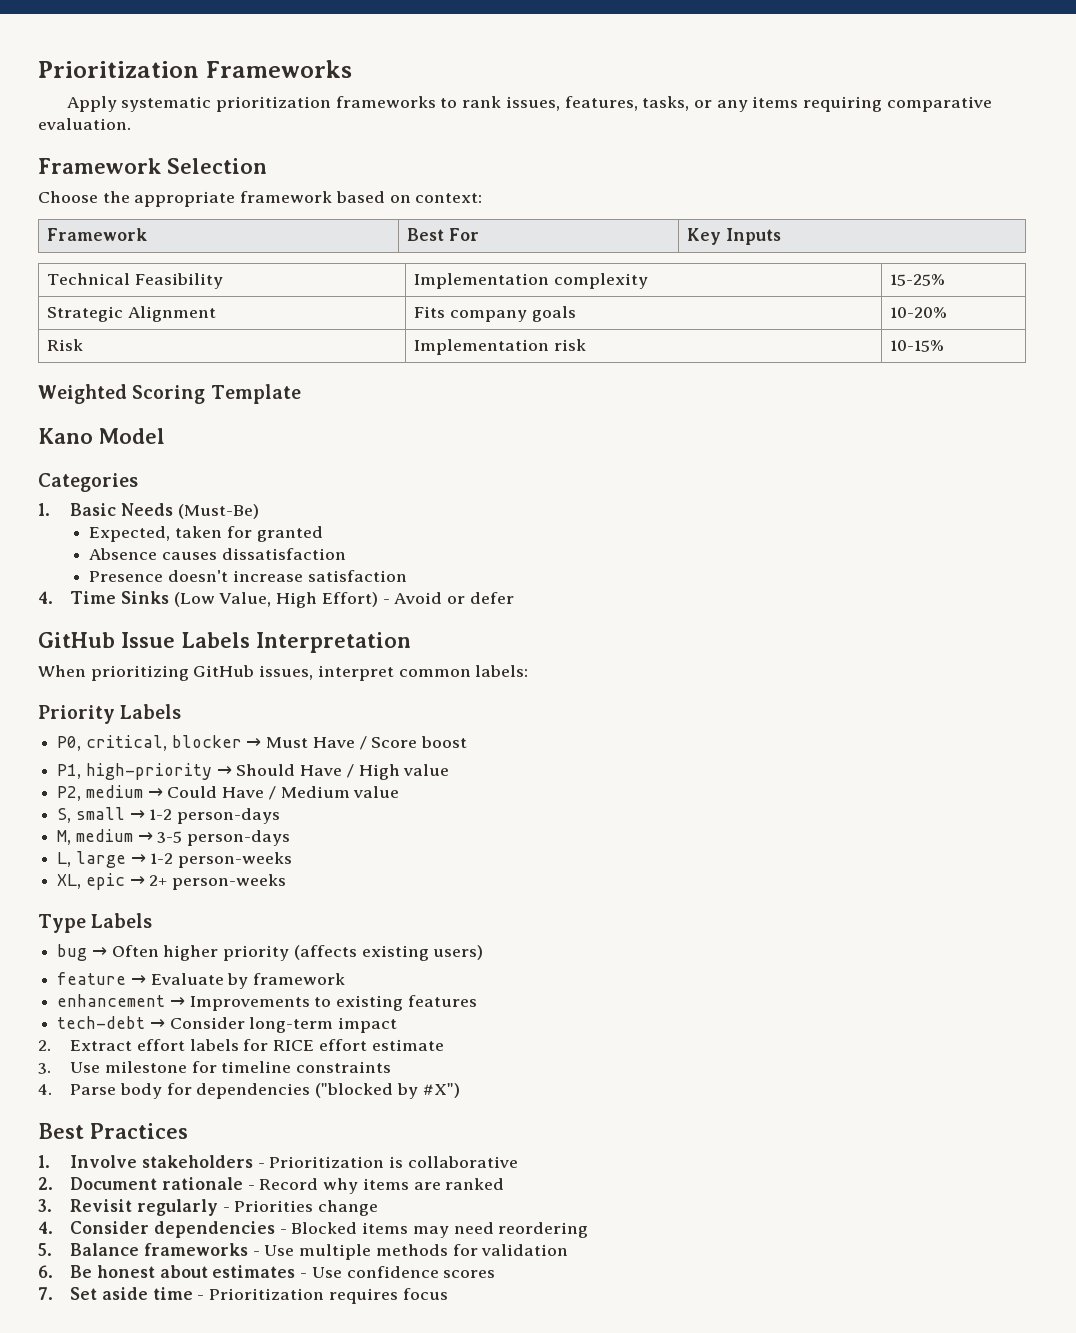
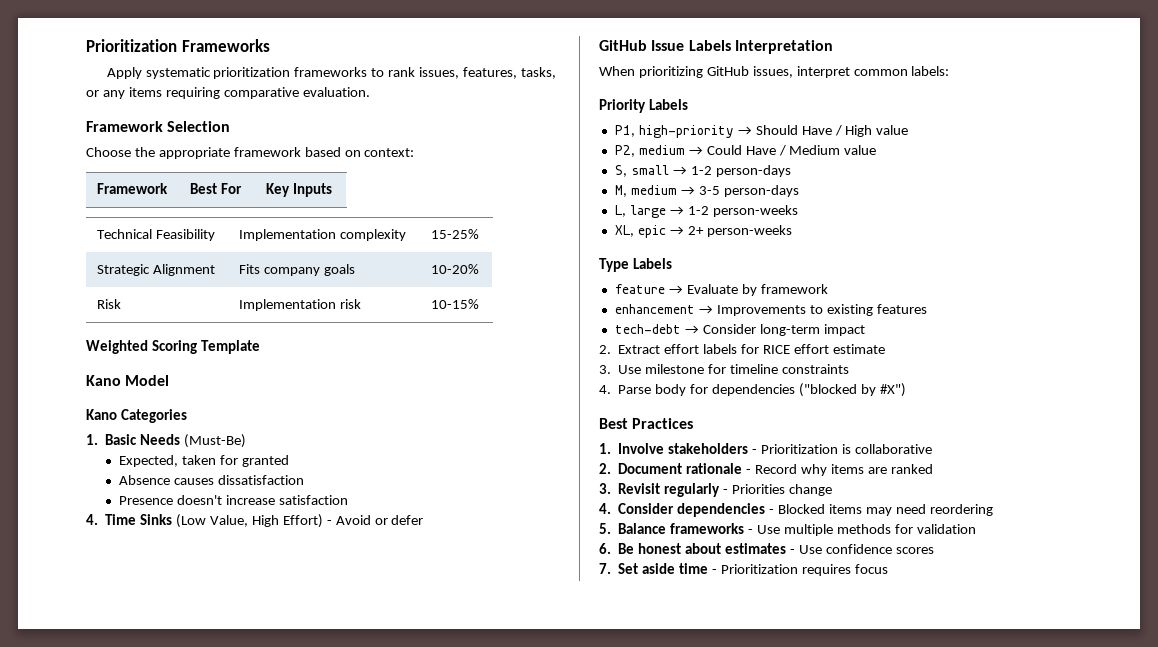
- Categories
+ Kano Categories
- P0, critical, blocker → Must Have / Score boost
- bug → Often higher priority (affects existing users)

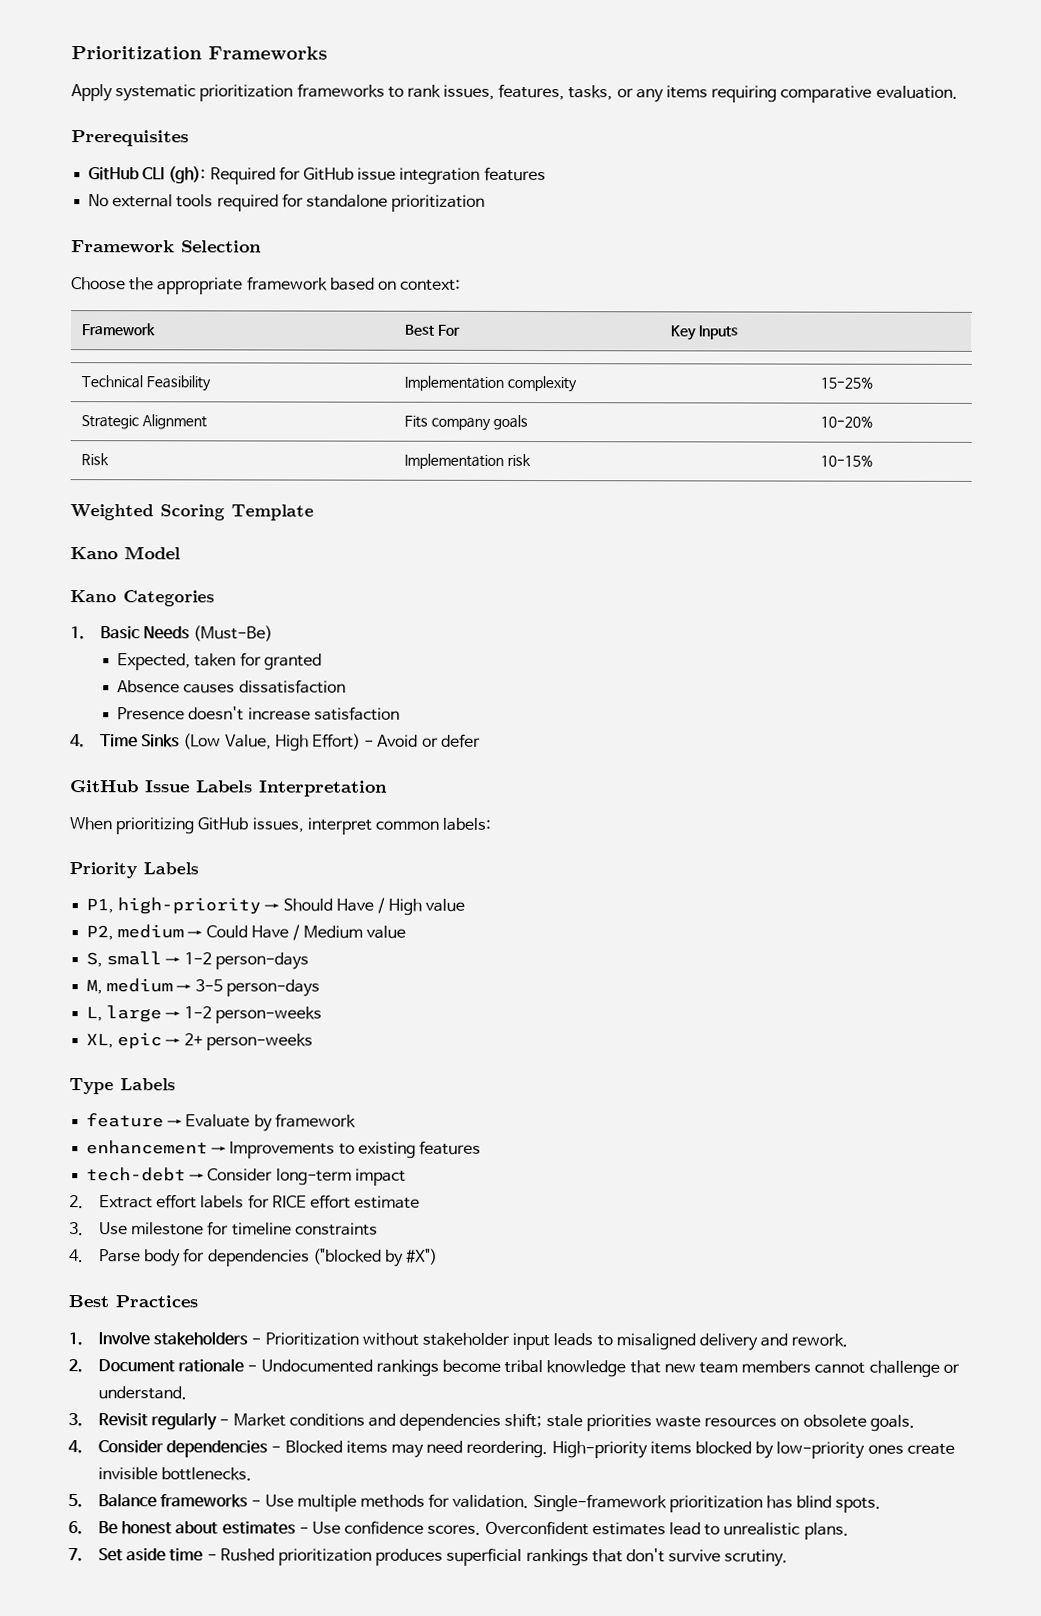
+ Prerequisites
+ GitHub CLI (gh): Required for GitHub issue integration features
+ No external tools required for standalone prioritization
- 1. Involve stakeholders - Prioritization is collaborative
- 2. Document rationale - Record why items are ranked
- 3. Revisit regularly - Priorities change
+ 1. Involve stakeholders - Prioritization without stakeholder input leads to misaligned delivery and rework.
+ 2. Document rationale - Undocumented rankings become tribal knowledge that new team members cannot challenge or understand.
+ 3. Revisit regularly - Market conditions and dependencies shift; stale priorities waste resources on obsolete goals.
- 4. Consider dependencies - Blocked items may need reordering
+ 4. Consider dependencies - Blocked items may need reordering. High-priority items blocked by low-priority ones create invisible bottlenecks.
- 5. Balance frameworks - Use multiple methods for validation
+ 5. Balance frameworks - Use multiple methods for validation. Single-framework prioritization has blind spots.
- 6. Be honest about estimates - Use confidence scores
+ 6. Be honest about estimates - Use confidence scores. Overconfident estimates lead to unrealistic plans.
- 7. Set aside time - Prioritization requires focus
+ 7. Set aside time - Rushed prioritization produces superficial rankings that don't survive scrutiny.

